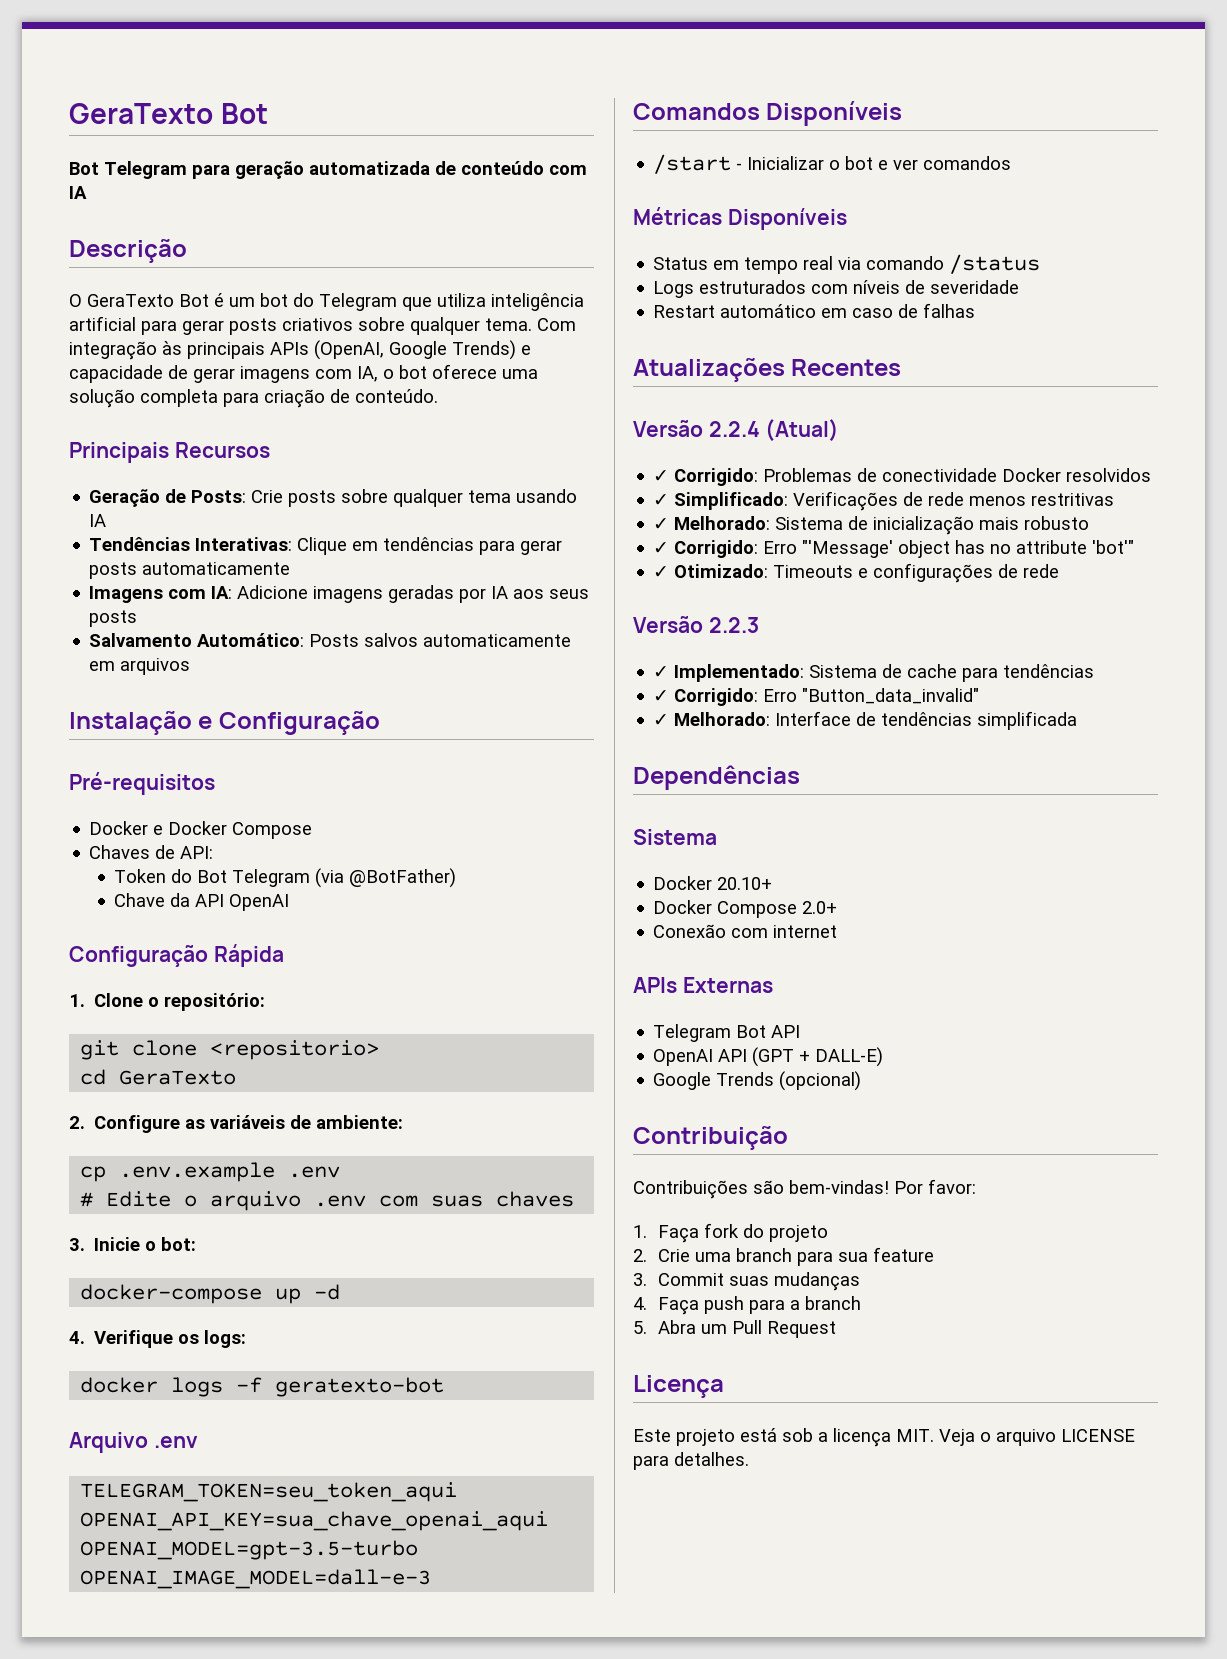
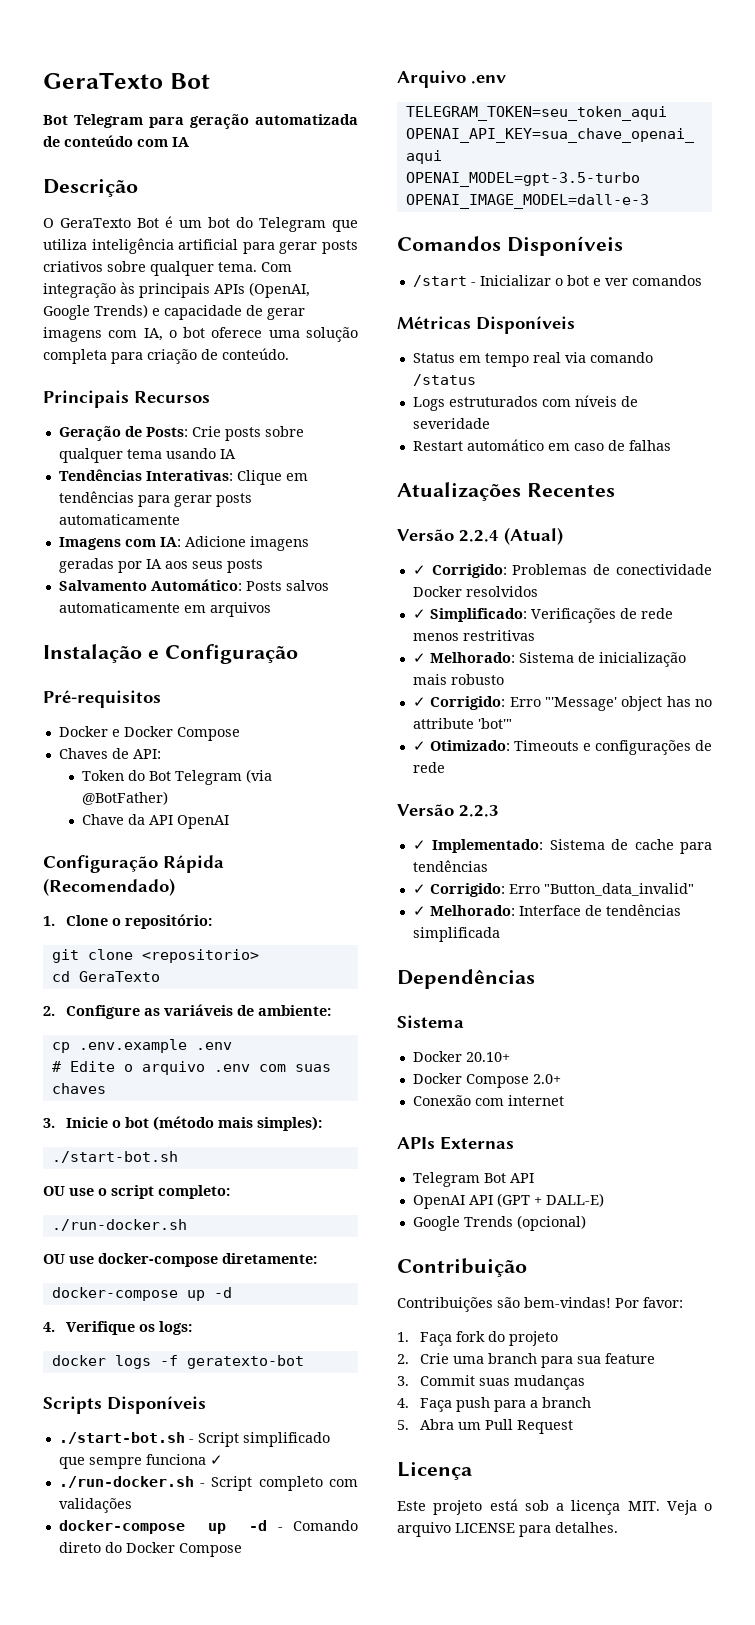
- Configuração Rápida
+ Configuração Rápida (Recomendado)
- 3. Inicie o bot:
+ 3. Inicie o bot (método mais simples):
+ ./start-bot.sh
+ OU use o script completo:
+ ./run-docker.sh
+ OU use docker-compose diretamente:
+ Scripts Disponíveis
+ ./start-bot.sh - Script simplificado que sempre funciona ✓
+ ./run-docker.sh - Script completo com validações
+ docker-compose up -d - Comando direto do Docker Compose

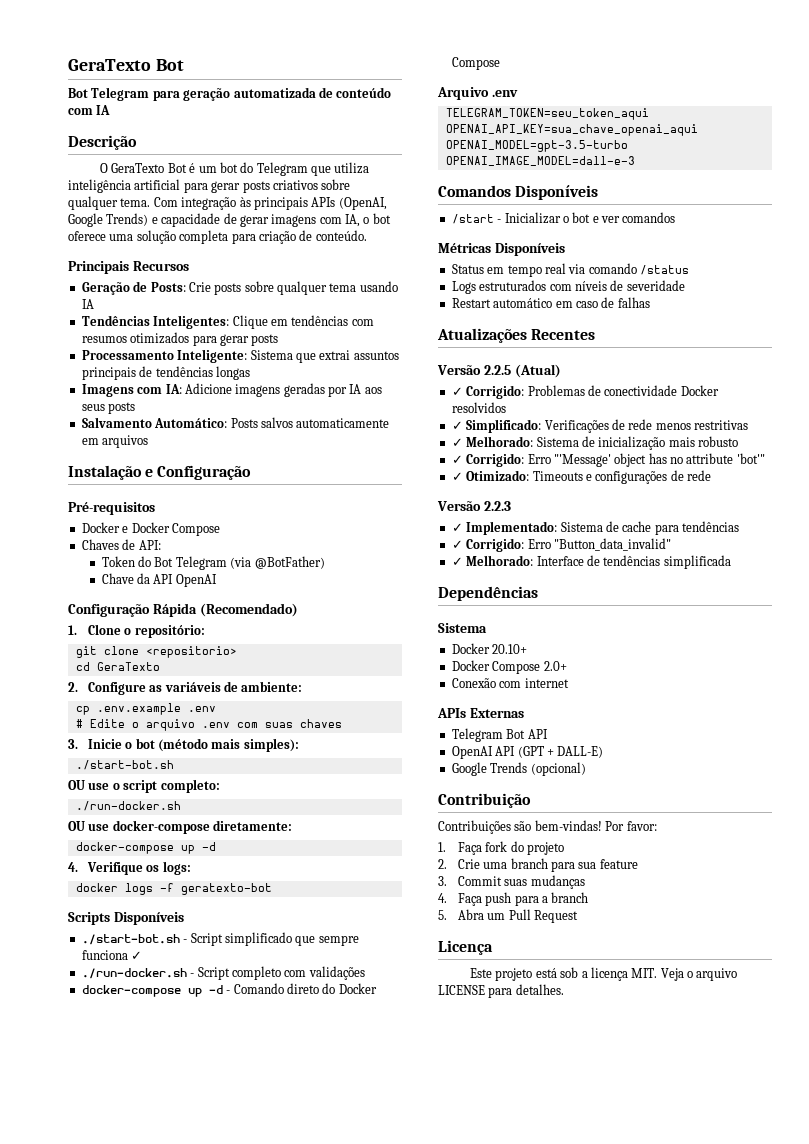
- Tendências Interativas: Clique em tendências para gerar posts automaticamente
+ Tendências Inteligentes: Clique em tendências com resumos otimizados para gerar posts
+ Processamento Inteligente: Sistema que extrai assuntos principais de tendências longas
- Versão 2.2.4 (Atual)
+ Versão 2.2.5 (Atual)

